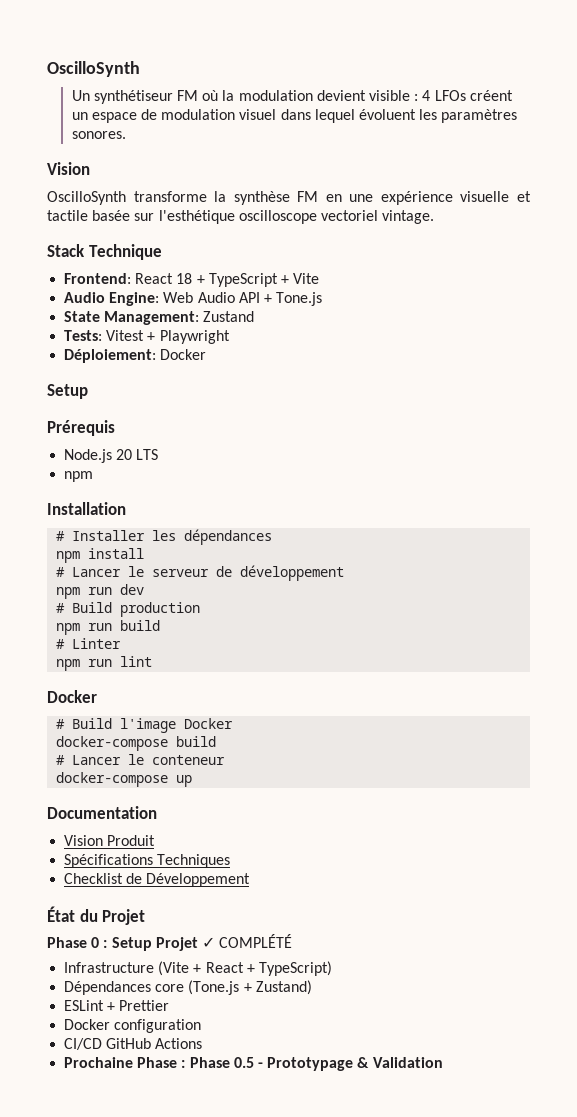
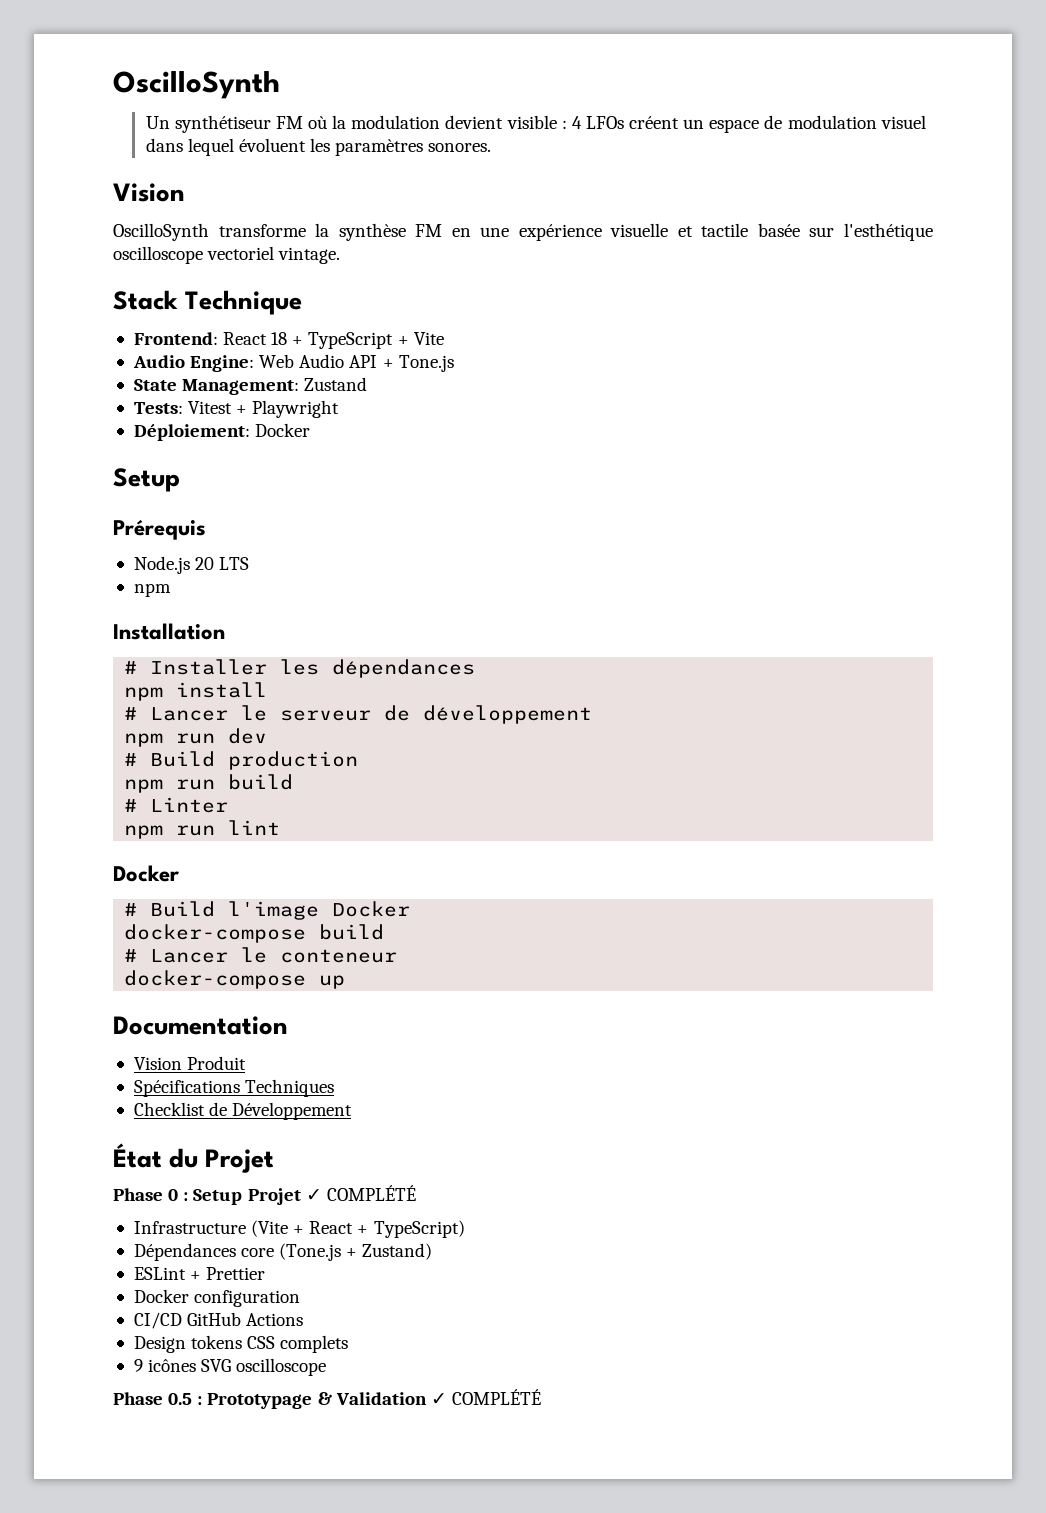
- Prochaine Phase : Phase 0.5 - Prototypage & Validation
+ Design tokens CSS complets
+ 9 icônes SVG oscilloscope
+ Phase 0.5 : Prototypage & Validation ✓ COMPLÉTÉ

